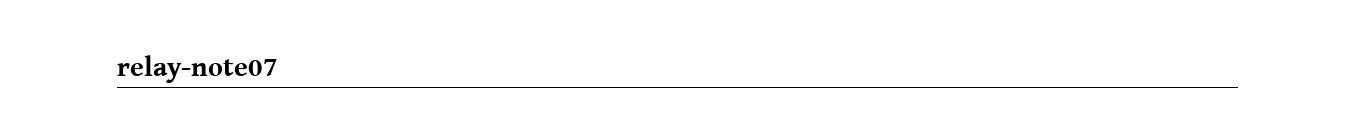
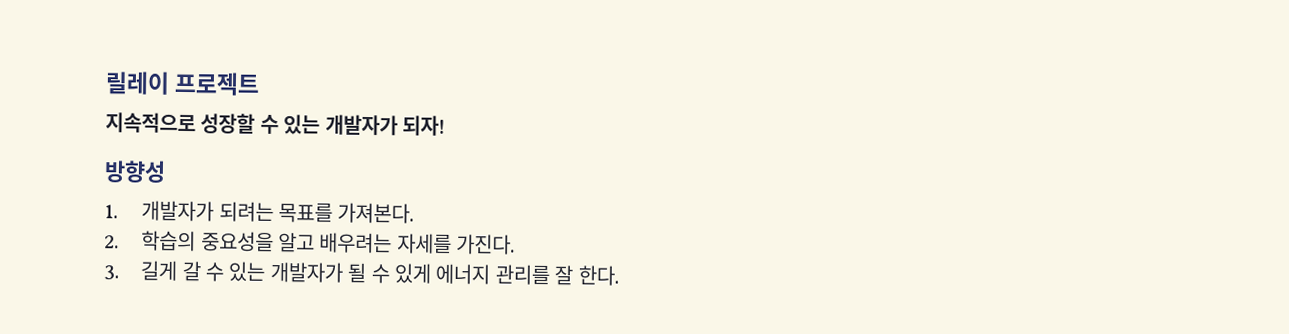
- relay-note07
+ 릴레이 프로젝트
+ 지속적으로 성장할 수 있는 개발자가 되자!
+ 방향성
+ 1. 개발자가 되려는 목표를 가져본다.
+ 2. 학습의 중요성을 알고 배우려는 자세를 가진다.
+ 3. 길게 갈 수 있는 개발자가 될 수 있게 에너지 관리를 잘 한다.

